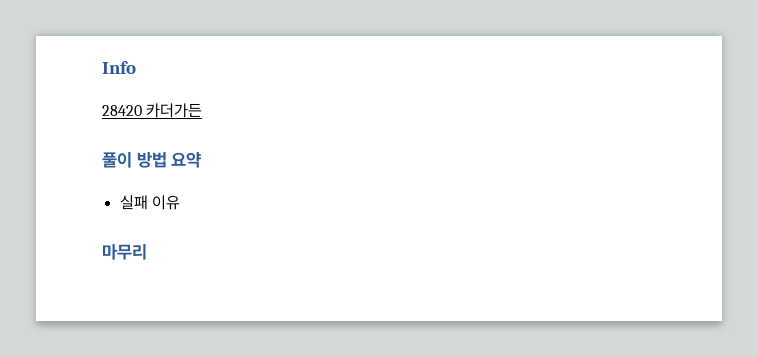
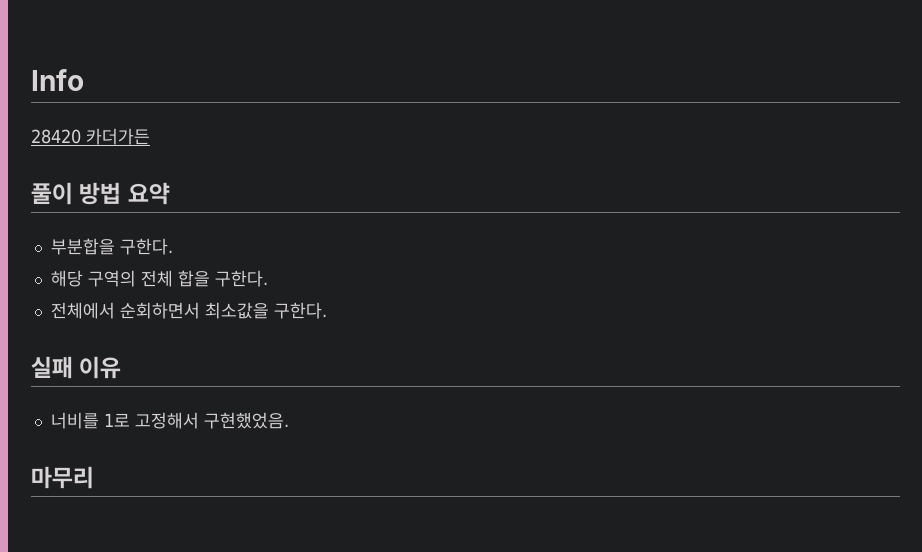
+ 부분합을 구한다.
+ 해당 구역의 전체 합을 구한다.
+ 전체에서 순회하면서 최소값을 구한다.
  실패 이유
+ 너비를 1로 고정해서 구현했었음.

